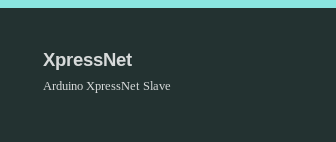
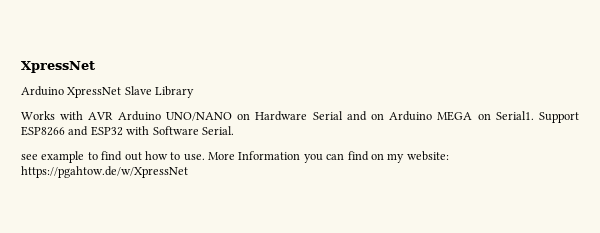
- Arduino XpressNet Slave
+ Arduino XpressNet Slave Library
+ Works with AVR Arduino UNO/NANO on Hardware Serial and on Arduino MEGA on Serial1. Support ESP8266 and ESP32 with Software Serial.
+ see example to find out how to use. More Information you can find on my website: https://pgahtow.de/w/XpressNet

